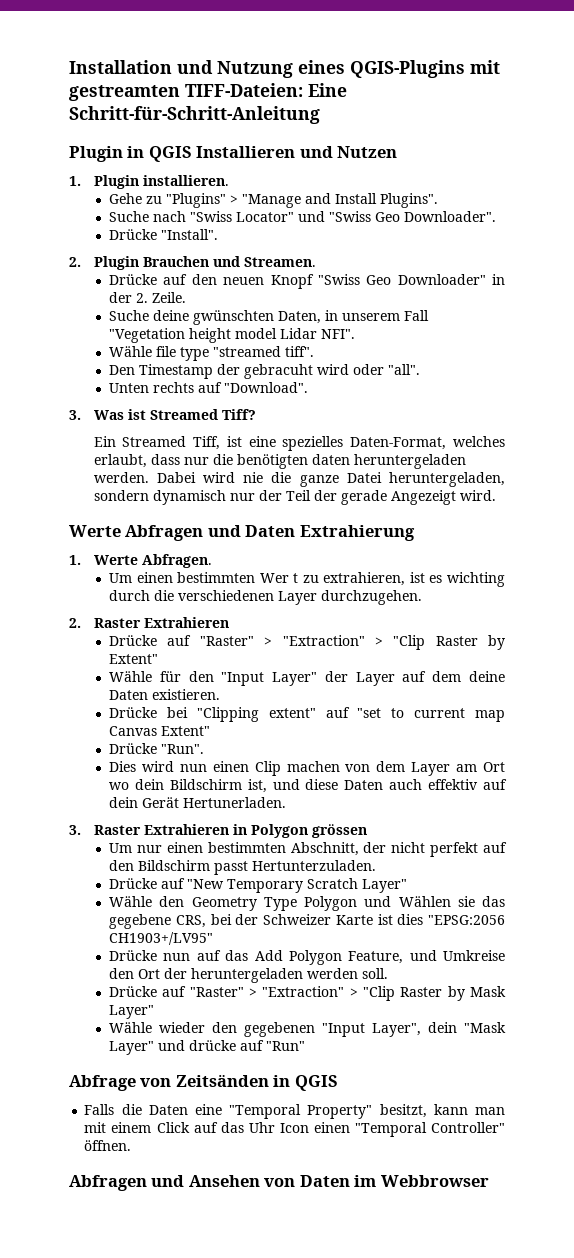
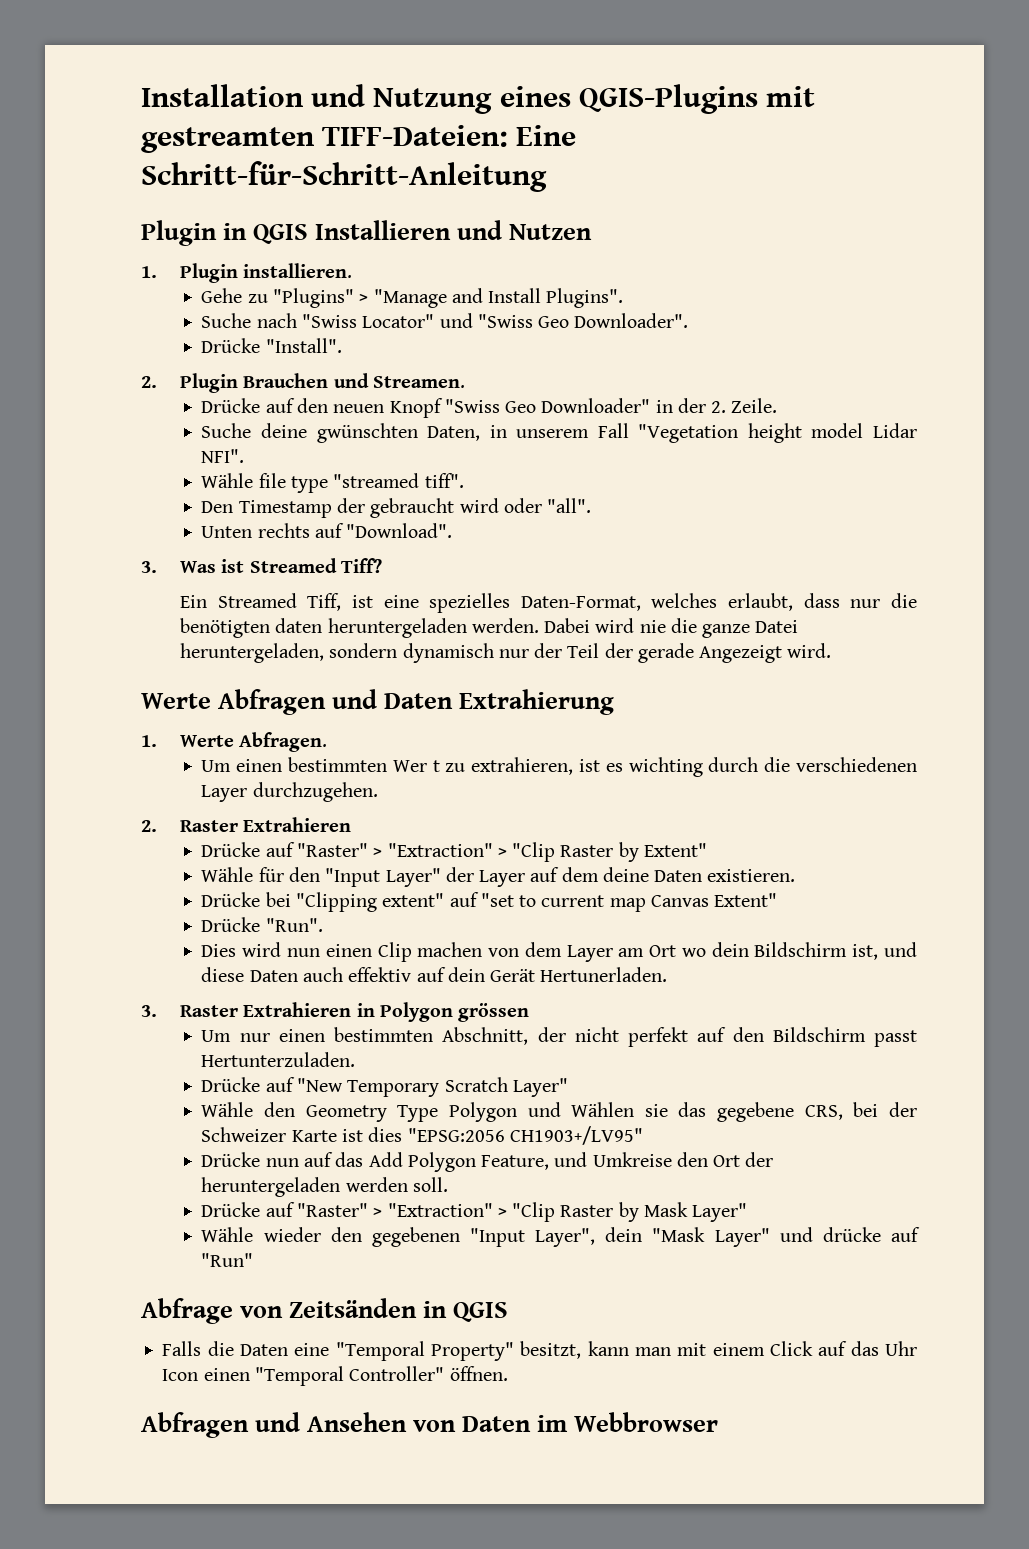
- Den Timestamp der gebracuht wird oder "all".
+ Den Timestamp der gebraucht wird oder "all".

